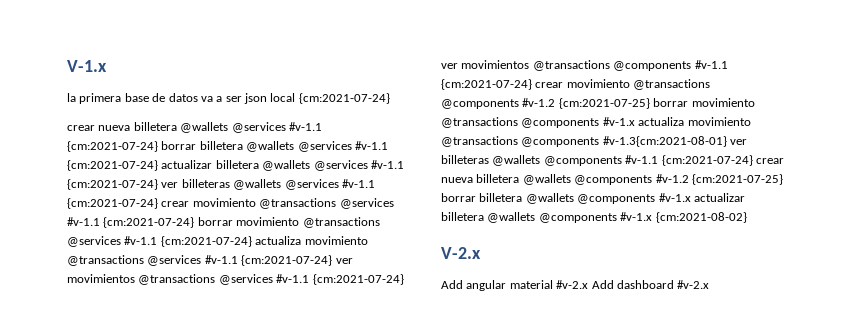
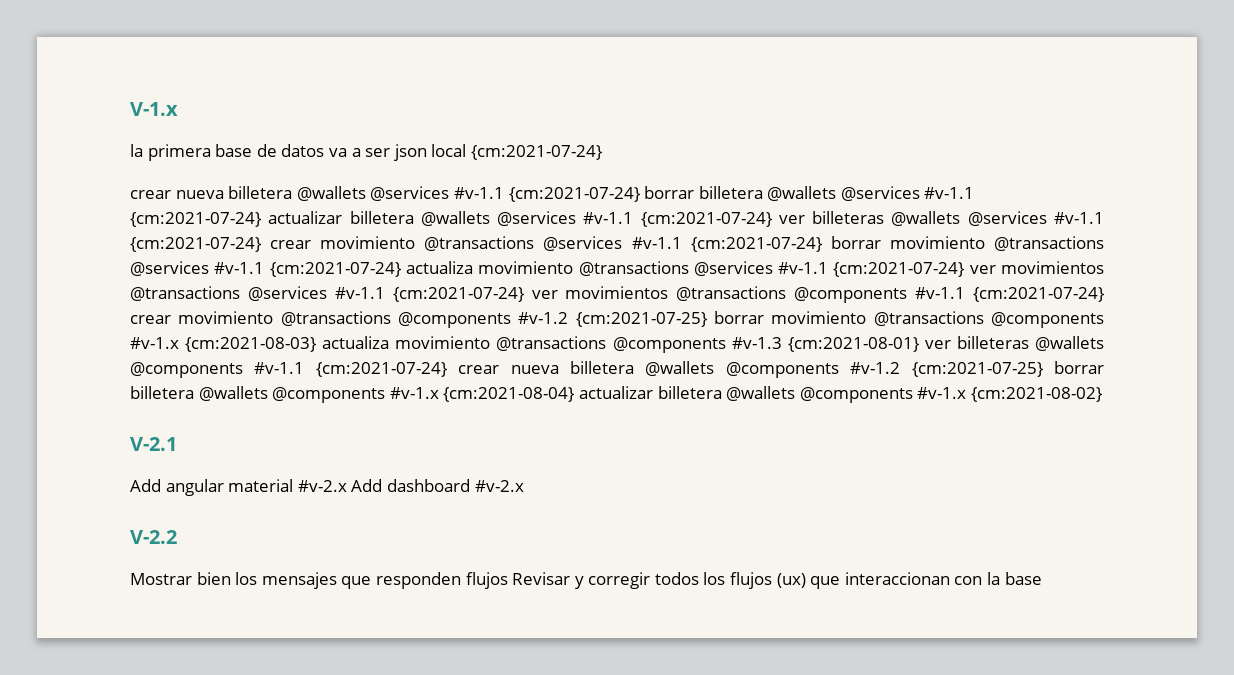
- crear nueva billetera @wallets @services #v-1.1 {cm:2021-07-24} borrar billetera @wallets @services #v-1.1 {cm:2021-07-24} actualizar billetera @wallets @services #v-1.1 {cm:2021-07-24} ver billeteras @wallets @services #v-1.1 {cm:2021-07-24} crear movimiento @transactions @services #v-1.1 {cm:2021-07-24} borrar movimiento @transactions @services #v-1.1 {cm:2021-07-24} actualiza movimiento @transactions @services #v-1.1 {cm:2021-07-24} ver movimientos @transactions @services #v-1.1 {cm:2021-07-24} ver movimientos @transactions @components #v-1.1 {cm:2021-07-24} crear movimiento @transactions @components #v-1.2 {cm:2021-07-25} borrar movimiento @transactions @components #v-1.x actualiza movimiento @transactions @components #v-1.3{cm:2021-08-01} ver billeteras @wallets @components #v-1.1 {cm:2021-07-24} crear nueva billetera @wallets @components #v-1.2 {cm:2021-07-25} borrar billetera @wallets @components #v-1.x actualizar billetera @wallets @components #v-1.x {cm:2021-08-02}
+ crear nueva billetera @wallets @services #v-1.1 {cm:2021-07-24} borrar billetera @wallets @services #v-1.1 {cm:2021-07-24} actualizar billetera @wallets @services #v-1.1 {cm:2021-07-24} ver billeteras @wallets @services #v-1.1 {cm:2021-07-24} crear movimiento @transactions @services #v-1.1 {cm:2021-07-24} borrar movimiento @transactions @services #v-1.1 {cm:2021-07-24} actualiza movimiento @transactions @services #v-1.1 {cm:2021-07-24} ver movimientos @transactions @services #v-1.1 {cm:2021-07-24} ver movimientos @transactions @components #v-1.1 {cm:2021-07-24} crear movimiento @transactions @components #v-1.2 {cm:2021-07-25} borrar movimiento @transactions @components #v-1.x {cm:2021-08-03} actualiza movimiento @transactions @components #v-1.3 {cm:2021-08-01} ver billeteras @wallets @components #v-1.1 {cm:2021-07-24} crear nueva billetera @wallets @components #v-1.2 {cm:2021-07-25} borrar billetera @wallets @components #v-1.x {cm:2021-08-04} actualizar billetera @wallets @components #v-1.x {cm:2021-08-02}
- V-2.x
+ V-2.1
+ V-2.2
+ Mostrar bien los mensajes que responden flujos Revisar y corregir todos los flujos (ux) que interaccionan con la base

